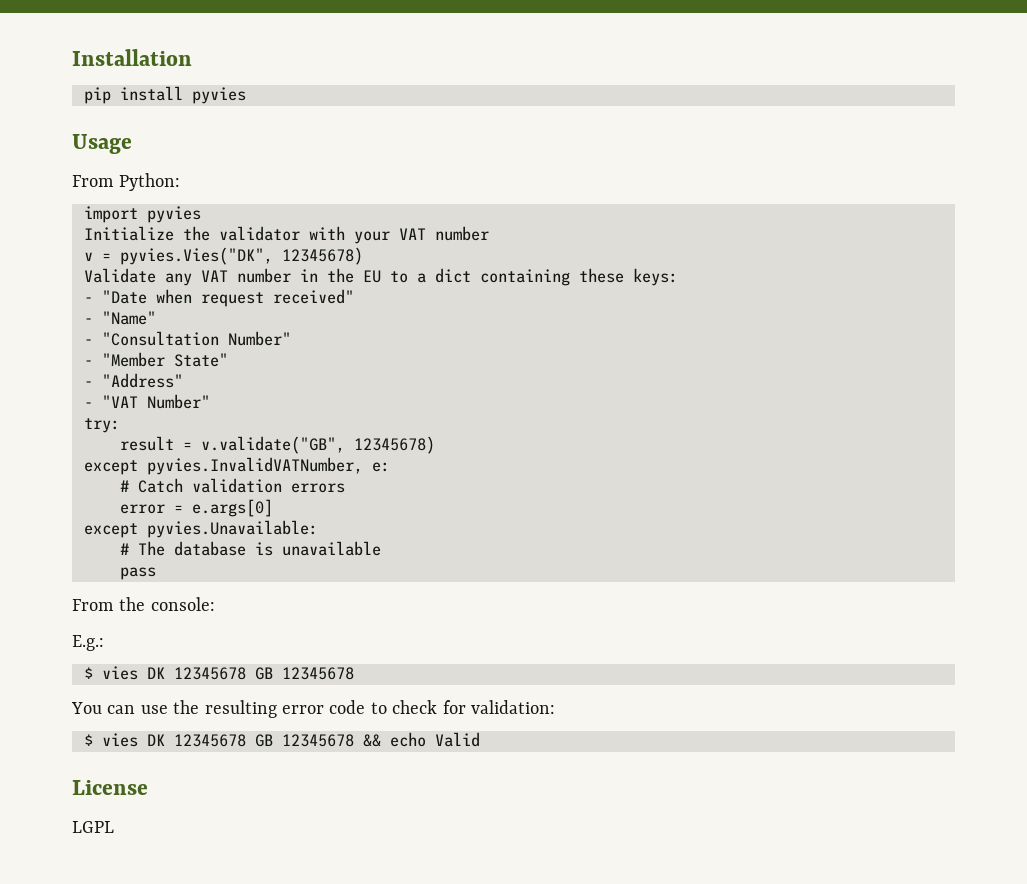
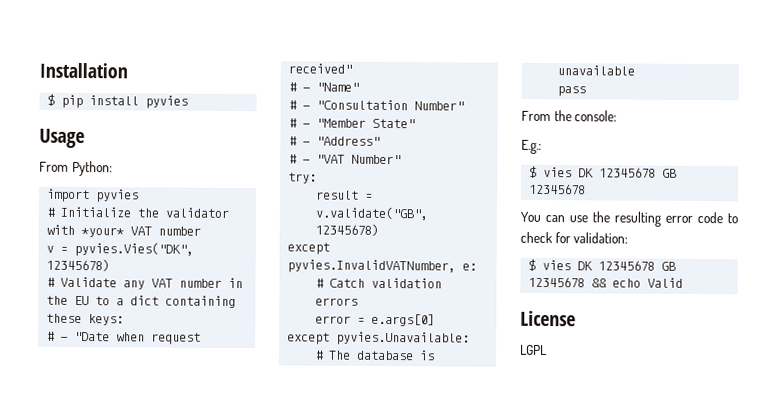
- pip install pyvies
+ $ pip install pyvies
- Initialize the validator with your VAT number
+ # Initialize the validator with *your* VAT number
- Validate any VAT number in the EU to a dict containing these keys:
+ # Validate any VAT number in the EU to a dict containing these keys:
- - "Date when request received"
+ # - "Date when request received"
- - "Name"
+ # - "Name"
- - "Consultation Number"
+ # - "Consultation Number"
- - "Member State"
+ # - "Member State"
- - "Address"
+ # - "Address"
- - "VAT Number"
+ # - "VAT Number"

